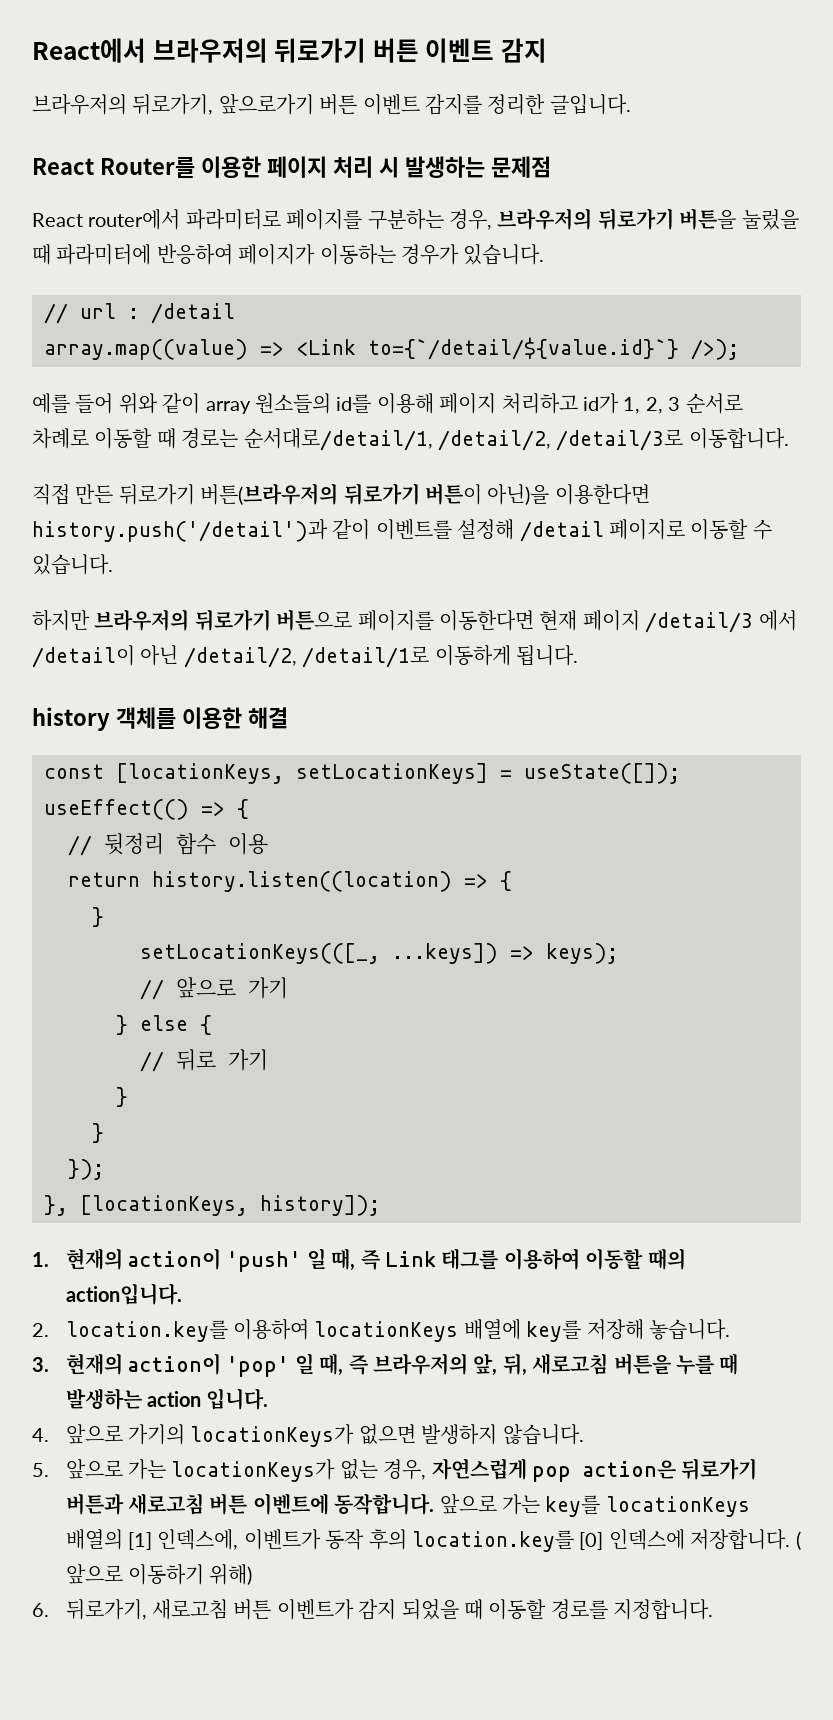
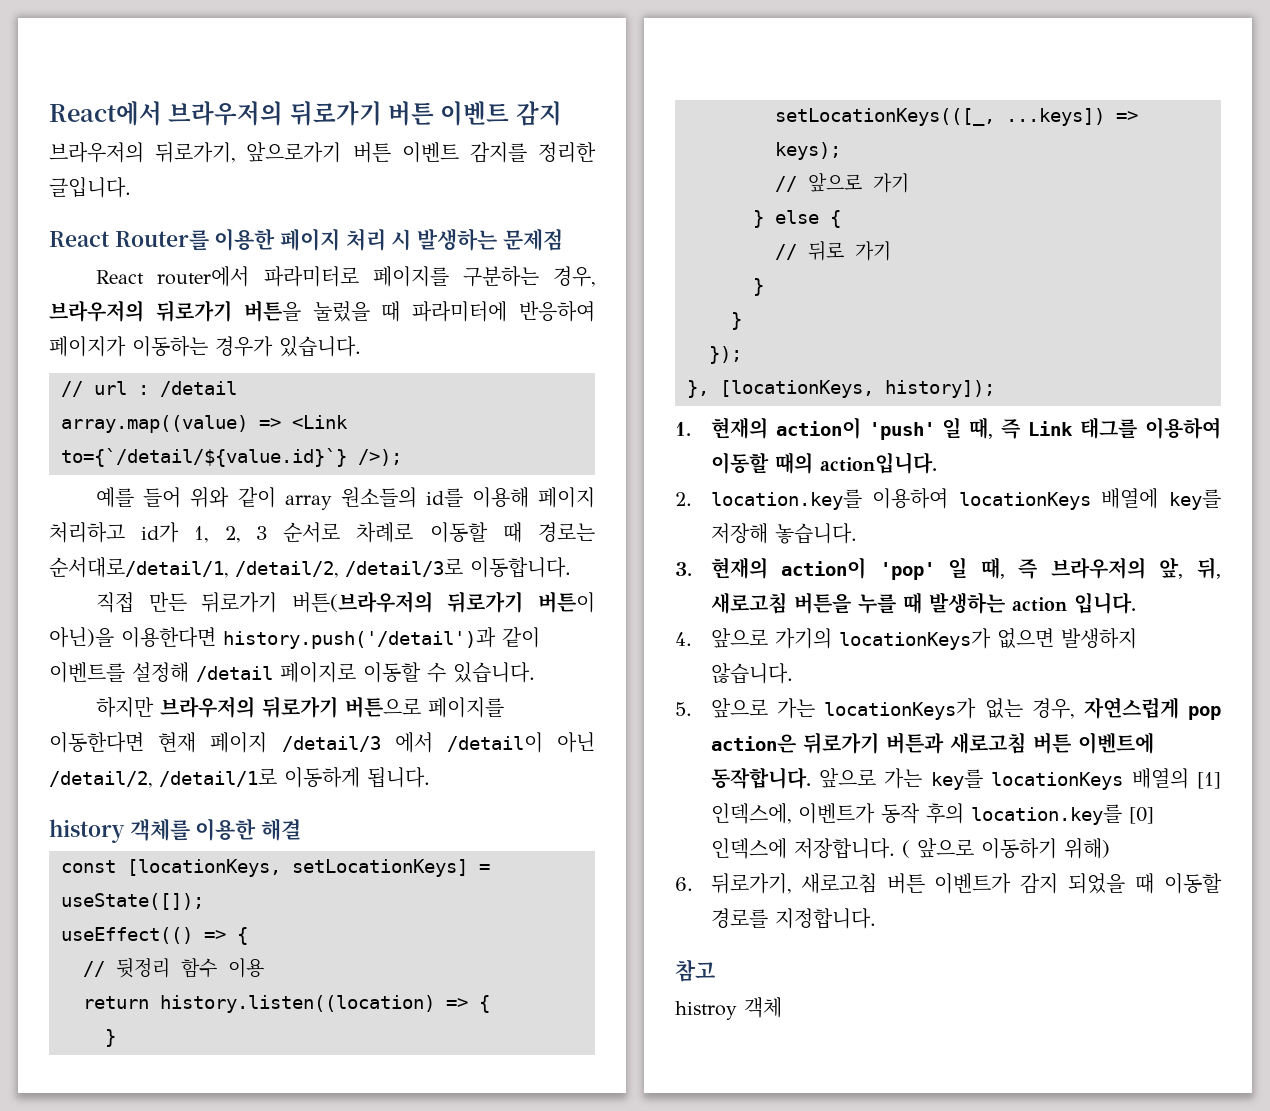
+ 참고
+ histroy 객체

